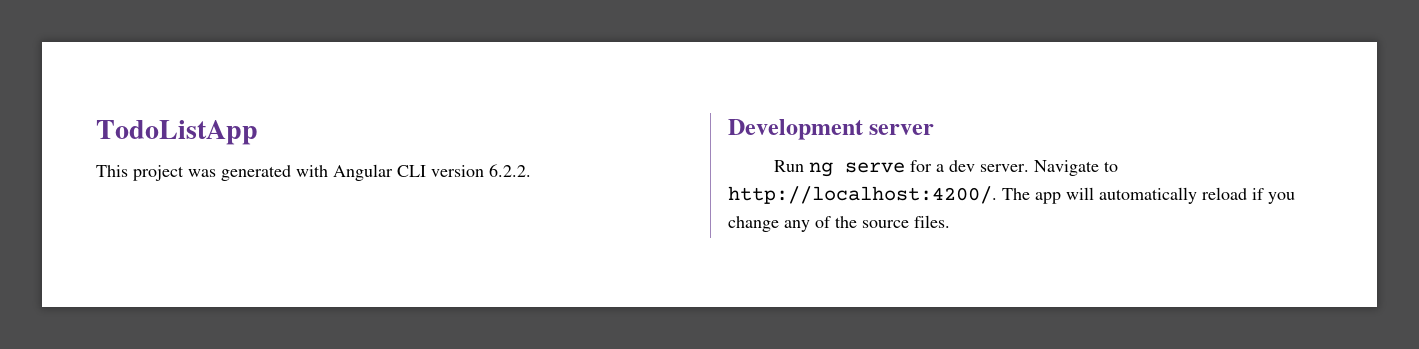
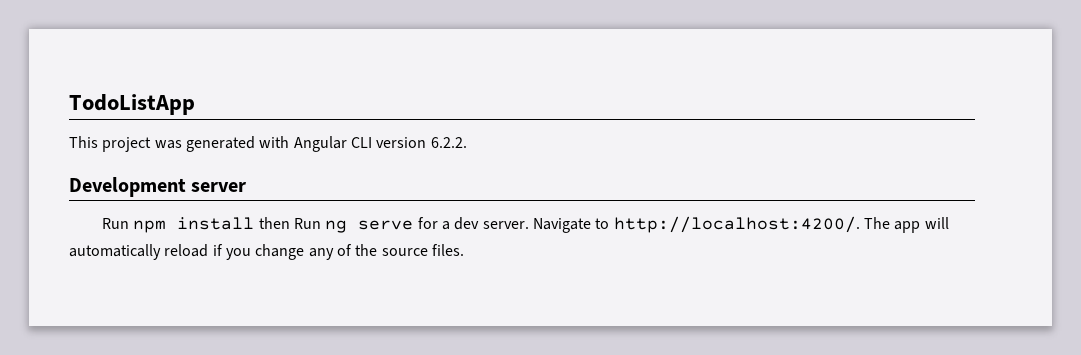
- Run ng serve for a dev server.
+ Run npm install then Run ng serve for a dev server.

